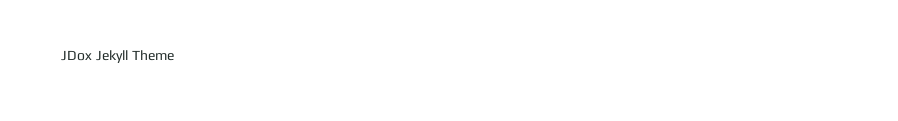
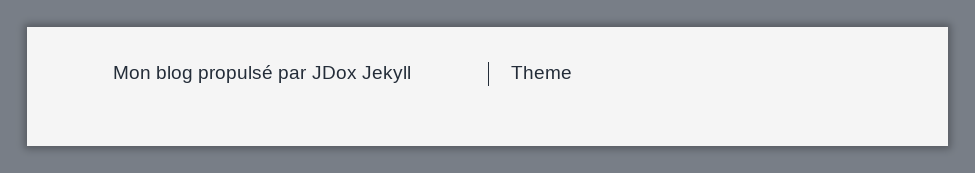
- JDox Jekyll Theme
+ Mon blog propulsé par JDox Jekyll Theme

